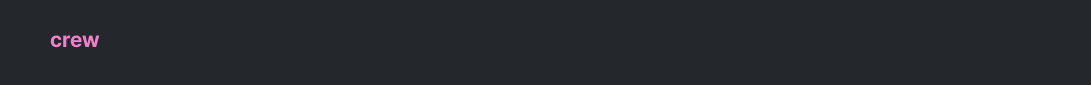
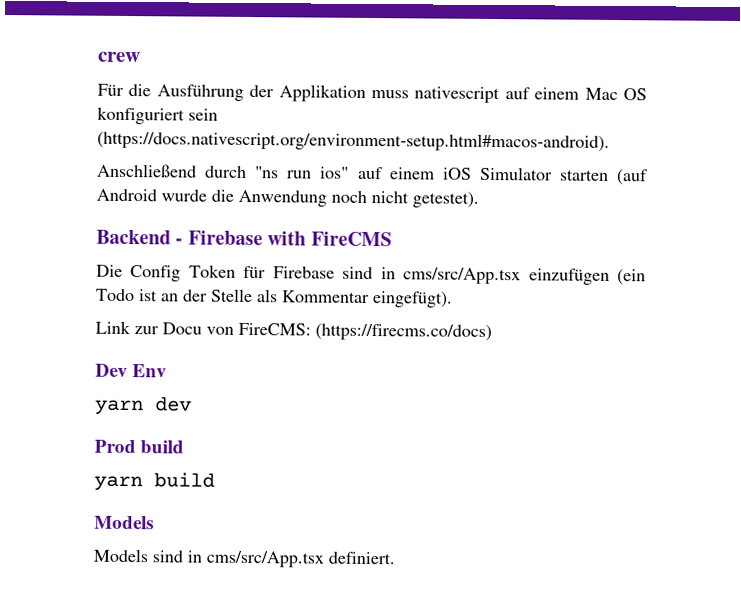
+ Für die Ausführung der Applikation muss nativescript auf einem Mac OS konfiguriert sein (https://docs.nativescript.org/environment-setup.html#macos-android).
+ Anschließend durch "ns run ios" auf einem iOS Simulator starten (auf Android wurde die Anwendung noch nicht getestet).
+ Backend - Firebase with FireCMS
+ Die Config Token für Firebase sind in cms/src/App.tsx einzufügen (ein Todo ist an der Stelle als Kommentar eingefügt).
+ Link zur Docu von FireCMS: (https://firecms.co/docs)
+ Dev Env
+ yarn dev
+ Prod build
+ yarn build
+ Models
+ Models sind in cms/src/App.tsx definiert.

